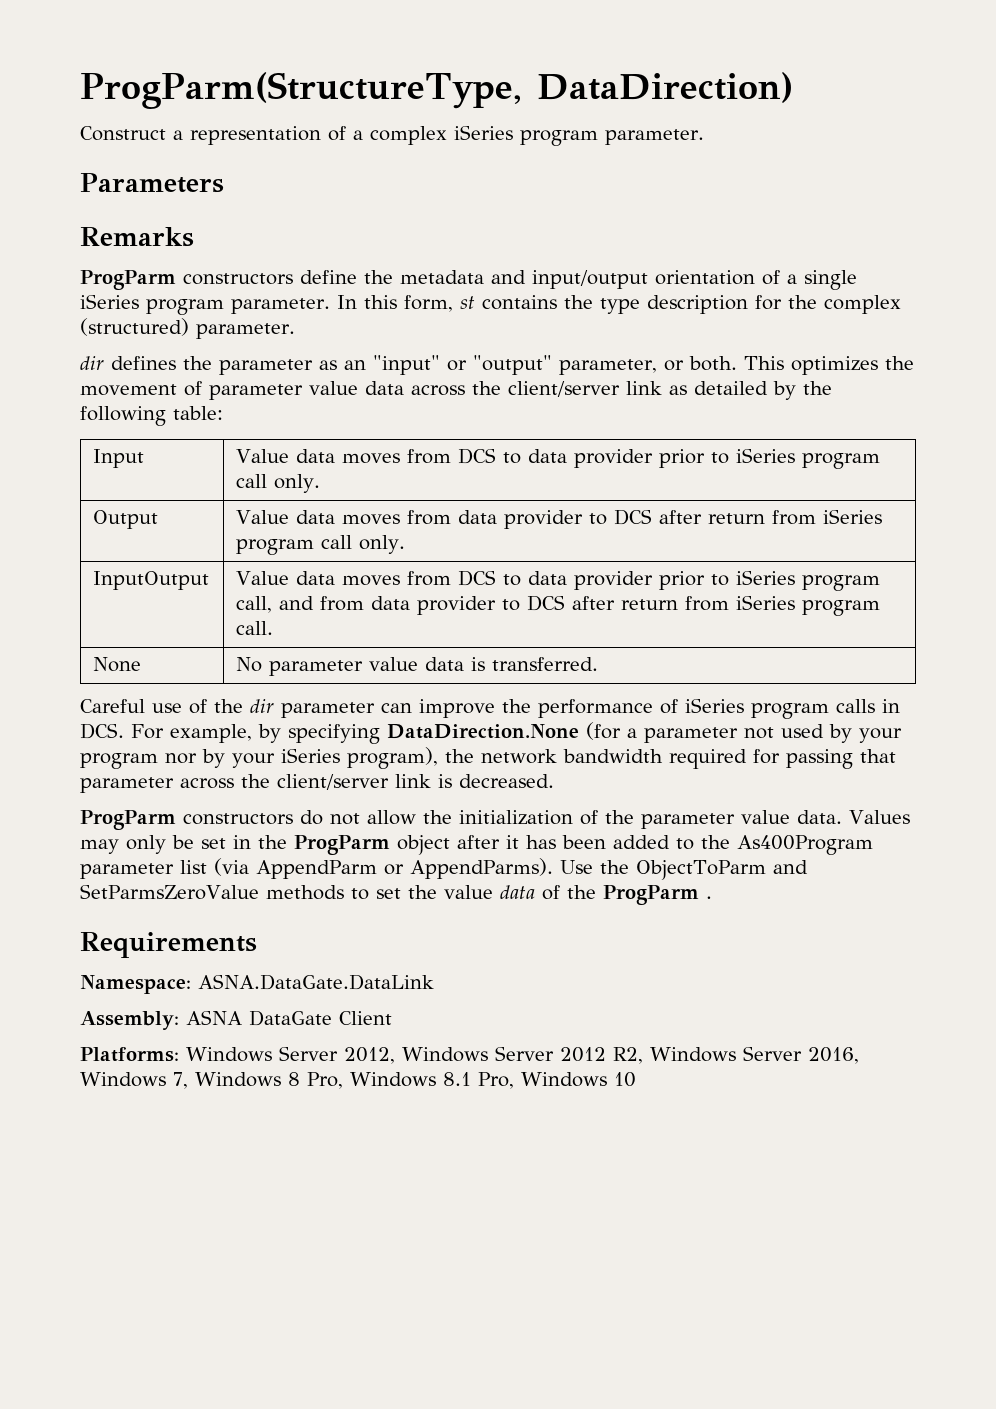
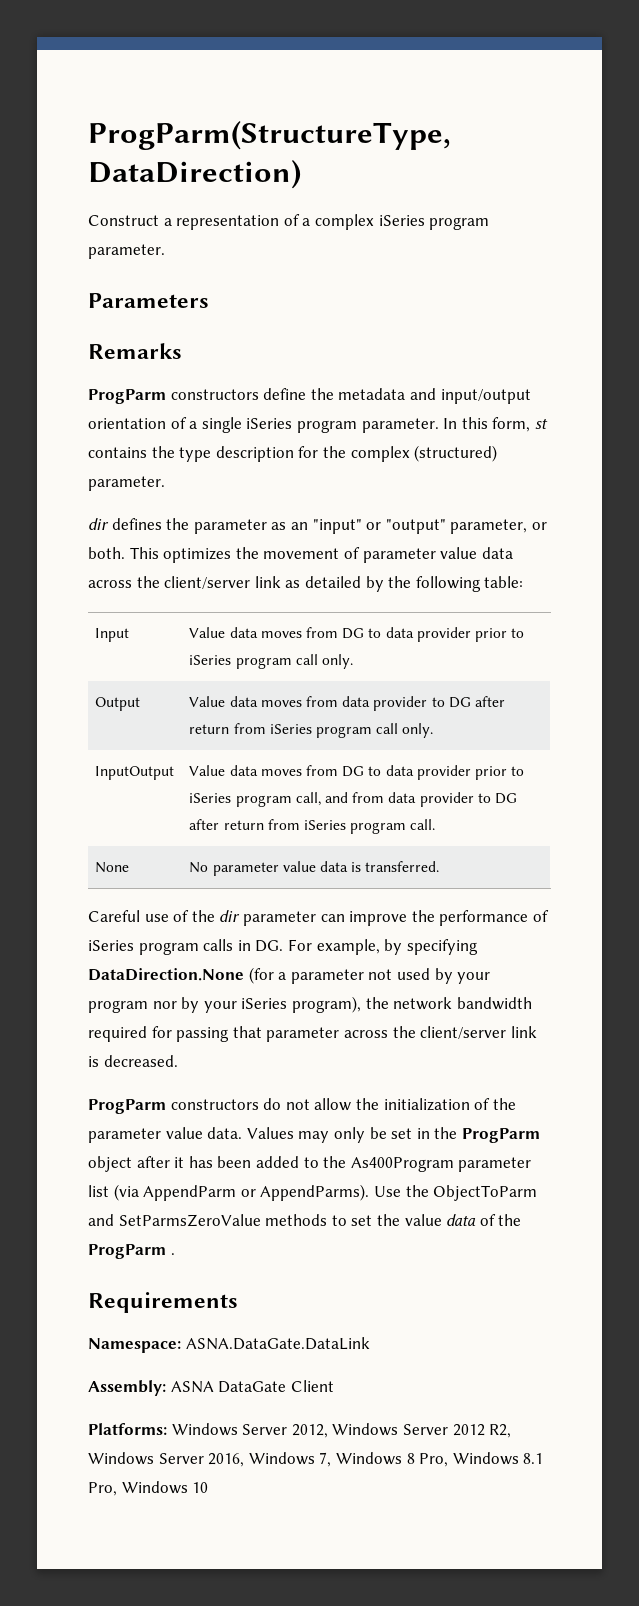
- Input | Value data moves from DCS to data provider prior to iSeries program call only.
+ Input | Value data moves from DG to data provider prior to iSeries program call only.
- Output | Value data moves from data provider to DCS after return from iSeries program call only.
+ Output | Value data moves from data provider to DG after return from iSeries program call only.
- InputOutput | Value data moves from DCS to data provider prior to iSeries program call, and from data provider to DCS after return from iSeries program call.
+ InputOutput | Value data moves from DG to data provider prior to iSeries program call, and from data provider to DG after return from iSeries program call.
- Careful use of the dir parameter can improve the performance of iSeries program calls in DCS. For example, by specifying DataDirection.None (for a parameter not used by your program nor by your iSeries program), the network bandwidth required for passing that parameter across the client/server link is decreased.
+ Careful use of the dir parameter can improve the performance of iSeries program calls in DG. For example, by specifying DataDirection.None (for a parameter not used by your program nor by your iSeries program), the network bandwidth required for passing that parameter across the client/server link is decreased.

